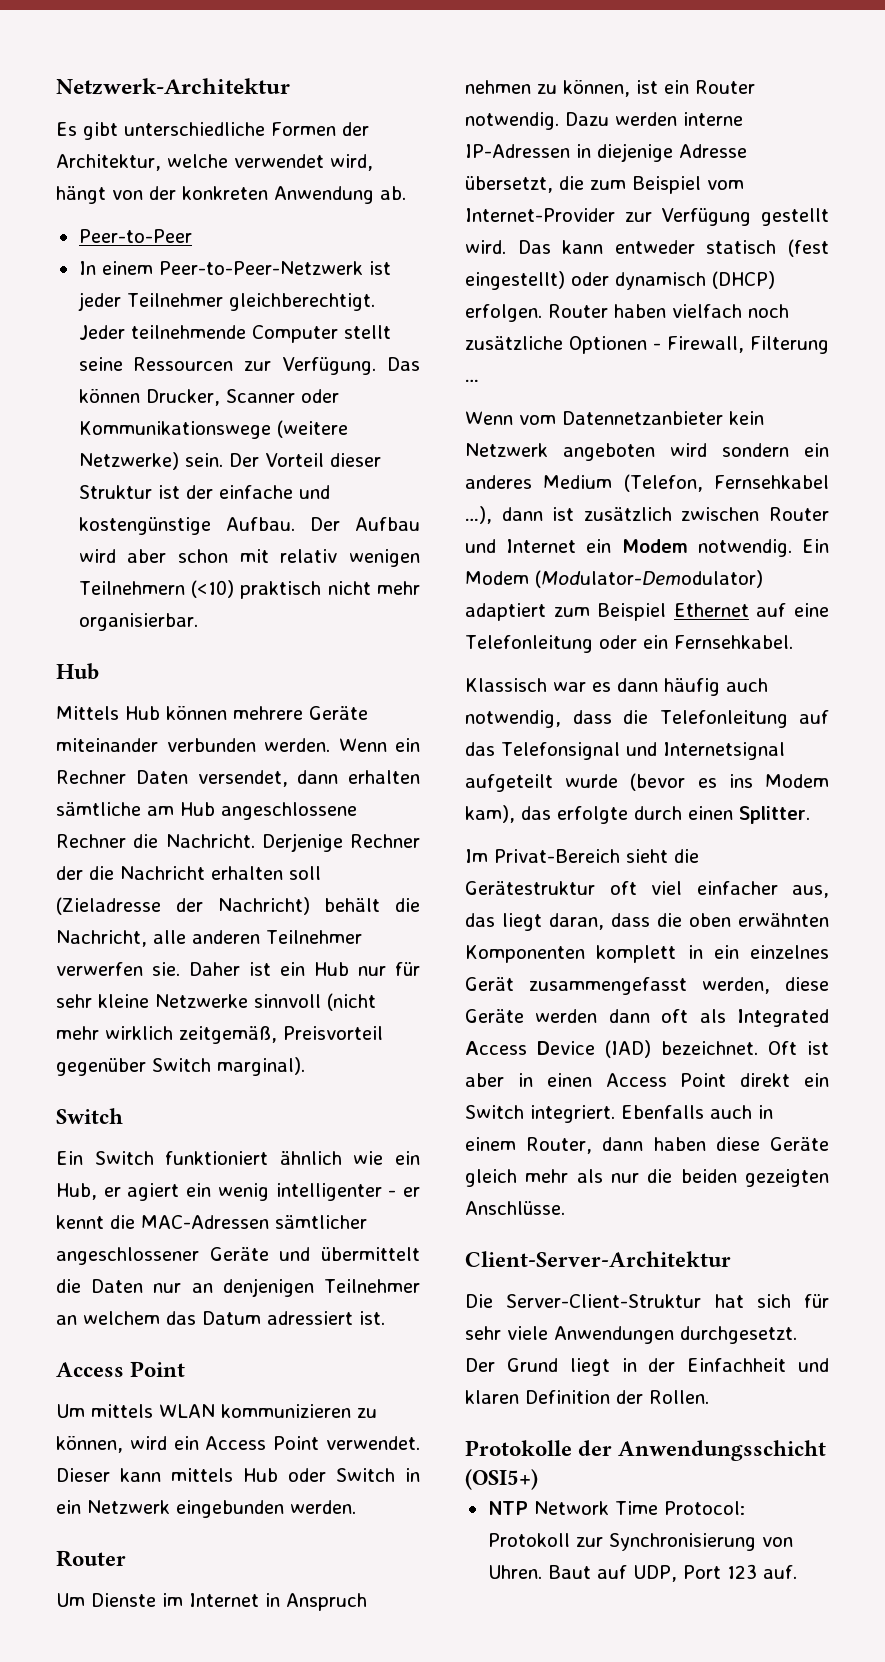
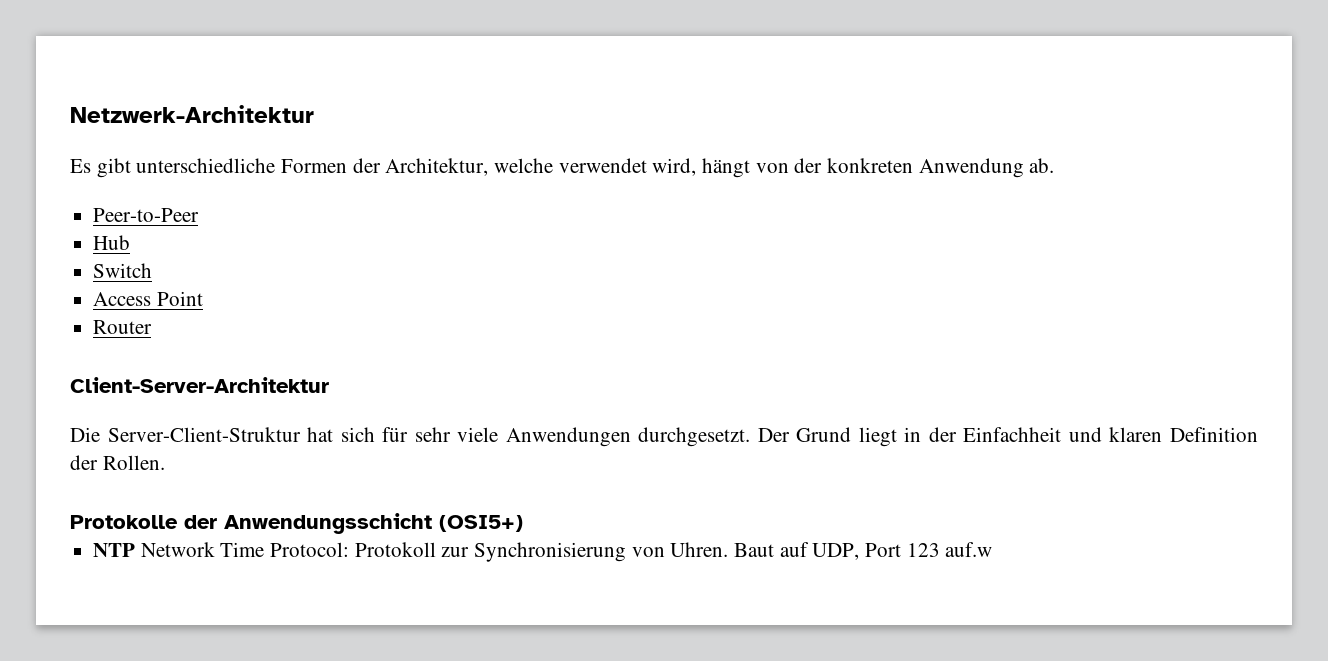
- In einem Peer-to-Peer-Netzwerk ist jeder Teilnehmer gleichberechtigt. Jeder teilnehmende Computer stellt seine Ressourcen zur Verfügung. Das können Drucker, Scanner oder Kommunikationswege (weitere Netzwerke) sein. Der Vorteil dieser Struktur ist der einfache und kostengünstige Aufbau. Der Aufbau wird aber schon mit relativ wenigen Teilnehmern (<10) praktisch nicht mehr organisierbar.
  Hub
- Mittels Hub können mehrere Geräte miteinander verbunden werden. Wenn ein Rechner Daten versendet, dann erhalten sämtliche am Hub angeschlossene Rechner die Nachricht. Derjenige Rechner der die Nachricht erhalten soll (Zieladresse der Nachricht) behält die Nachricht, alle anderen Teilnehmer verwerfen sie. Daher ist ein Hub nur für sehr kleine Netzwerke sinnvoll (nicht mehr wirklich zeitgemäß, Preisvorteil gegenüber Switch marginal).
  Switch
- Ein Switch funktioniert ähnlich wie ein Hub, er agiert ein wenig intelligenter - er kennt die MAC-Adressen sämtlicher angeschlossener Geräte und übermittelt die Daten nur an denjenigen Teilnehmer an welchem das Datum adressiert ist.
  Access Point
- Um mittels WLAN kommunizieren zu können, wird ein Access Point verwendet. Dieser kann mittels Hub oder Switch in ein Netzwerk eingebunden werden.
  Router
- Um Dienste im Internet in Anspruch nehmen zu können, ist ein Router notwendig. Dazu werden interne IP-Adressen in diejenige Adresse übersetzt, die zum Beispiel vom Internet-Provider zur Verfügung gestellt wird. Das kann entweder statisch (fest eingestellt) oder dynamisch (DHCP) erfolgen. Router haben vielfach noch zusätzliche Optionen - Firewall, Filterung …
- Wenn vom Datennetzanbieter kein Netzwerk angeboten wird sondern ein anderes Medium (Telefon, Fernsehkabel …), dann ist zusätzlich zwischen Router und Internet ein Modem notwendig. Ein Modem (Modulator-Demodulator) adaptiert zum Beispiel Ethernet auf eine Telefonleitung oder ein Fernsehkabel.
- Klassisch war es dann häufig auch notwendig, dass die Telefonleitung auf das Telefonsignal und Internetsignal aufgeteilt wurde (bevor es ins Modem kam), das erfolgte durch einen Splitter.
- Im Privat-Bereich sieht die Gerätestruktur oft viel einfacher aus, das liegt daran, dass die oben erwähnten Komponenten komplett in ein einzelnes Gerät zusammengefasst werden, diese Geräte werden dann oft als Integrated Access Device (IAD) bezeichnet. Oft ist aber in einen Access Point direkt ein Switch integriert. Ebenfalls auch in einem Router, dann haben diese Geräte gleich mehr als nur die beiden gezeigten Anschlüsse.
- Baut auf UDP, Port 123 auf.
+ Baut auf UDP, Port 123 auf.w

